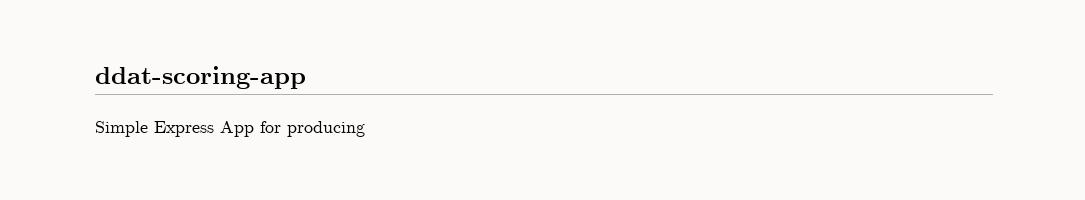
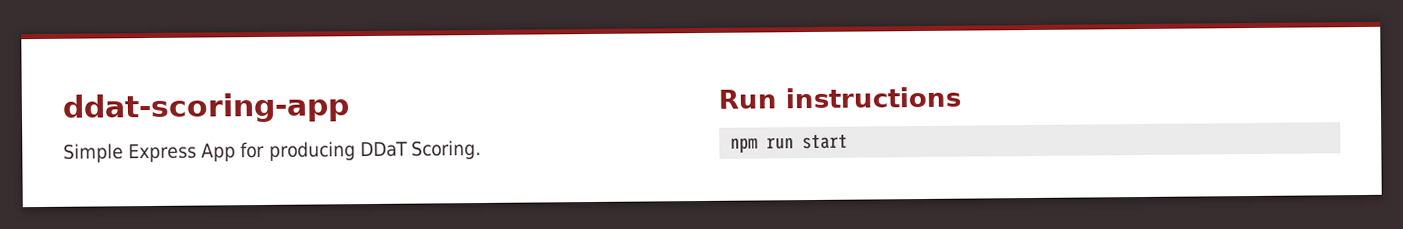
- Simple Express App for producing
+ Simple Express App for producing DDaT Scoring.
+ Run instructions
+ npm run start

